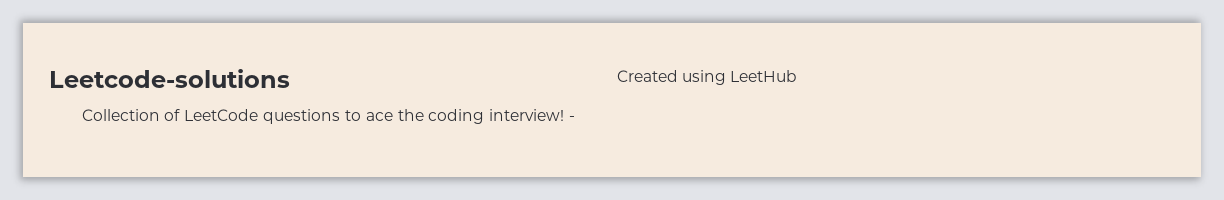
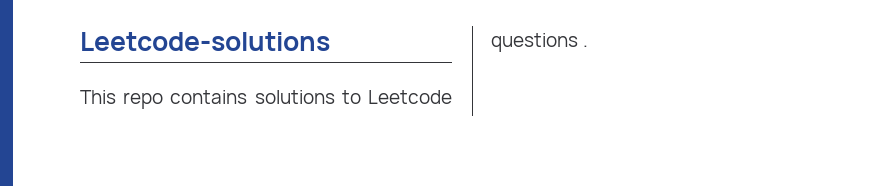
- Collection of LeetCode questions to ace the coding interview! - Created using LeetHub
+ This repo contains solutions to Leetcode questions .

